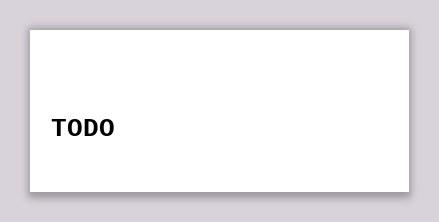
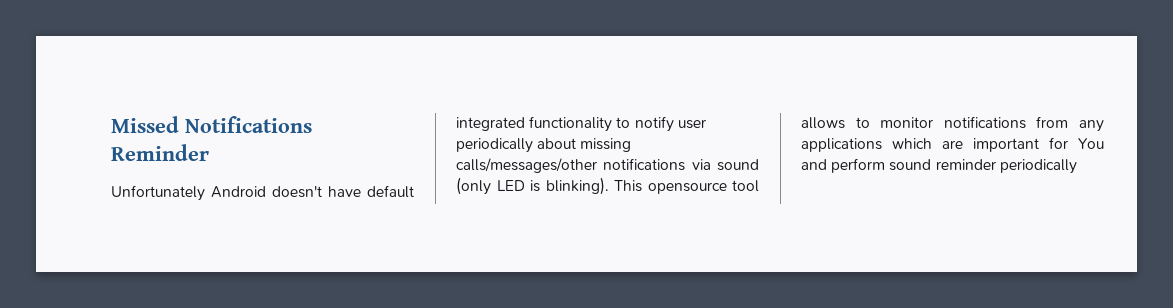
- TODO
+ Missed Notifications Reminder
+ Unfortunately Android doesn't have default integrated functionality to notify user periodically about missing calls/messages/other notifications via sound (only LED is blinking). This opensource tool allows to monitor notifications from any applications which are important for You and perform sound reminder periodically

